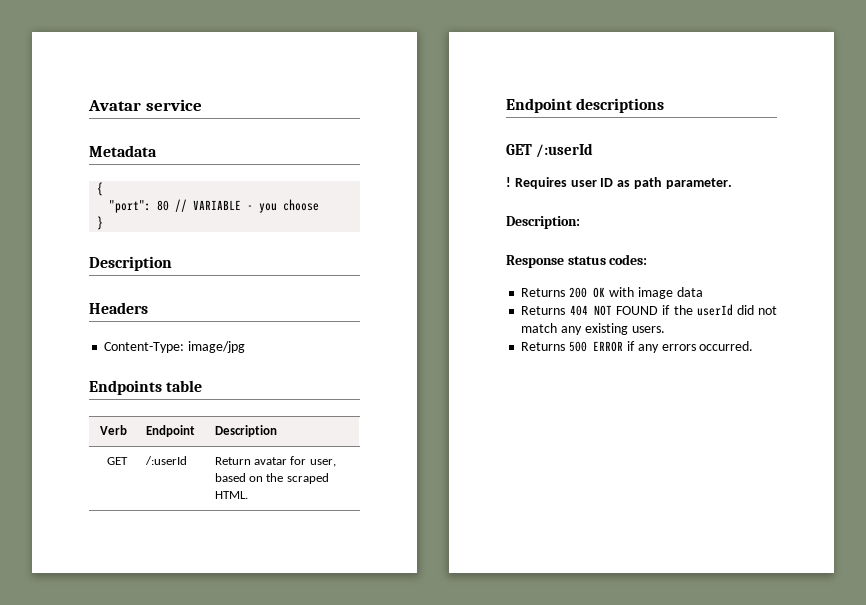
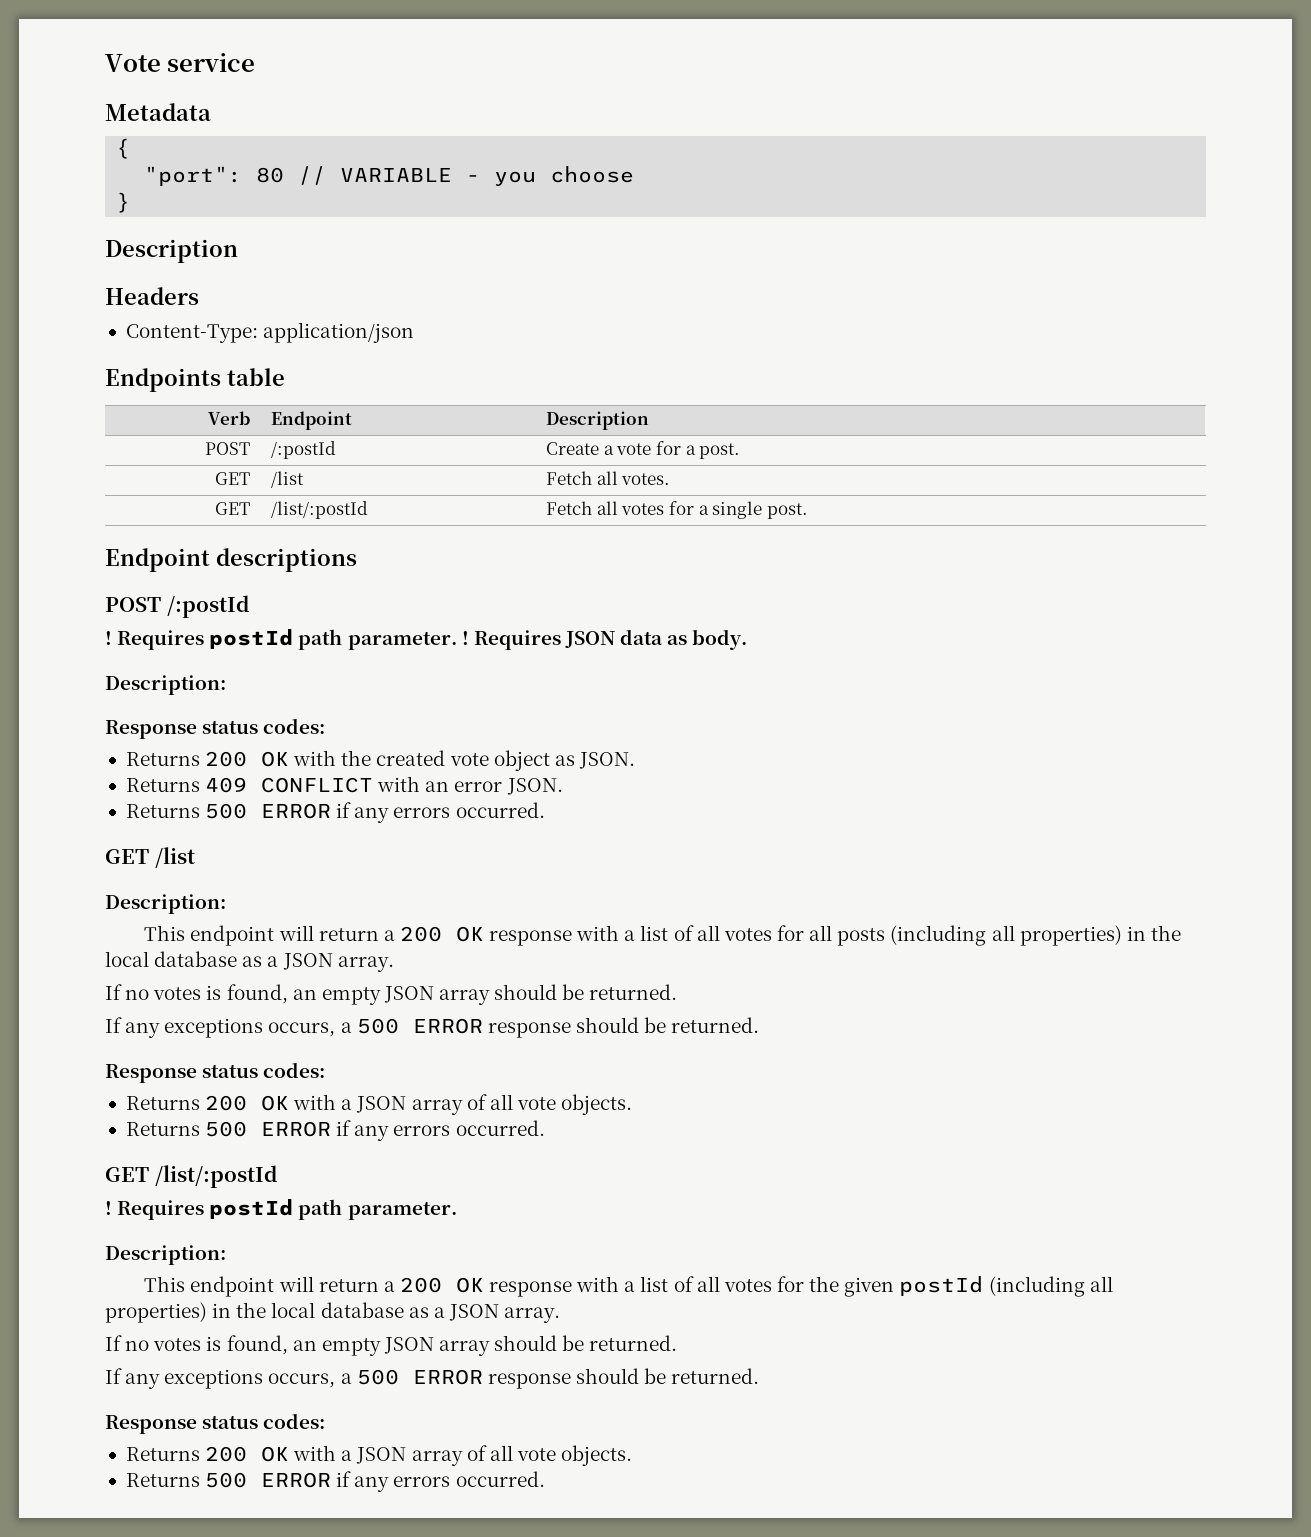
- Avatar service
+ Vote service
- Content-Type: image/jpg
+ Content-Type: application/json
- GET | /:userId | Return avatar for user, based on the scraped HTML.
+ POST | /:postId | Create a vote for a post.
+ GET | /list | Fetch all votes.
+ GET | /list/:postId | Fetch all votes for a single post.
- GET /:userId
- ! Requires user ID as path parameter.
+ POST /:postId
+ ! Requires postId path parameter. ! Requires JSON data as body.
- Returns 200 OK with image data
- Returns 404 NOT FOUND if the userId did not match any existing users.
+ Returns 200 OK with the created vote object as JSON.
+ Returns 409 CONFLICT with an error JSON.
+ Returns 500 ERROR if any errors occurred.
+ GET /list
+ Description:
+ This endpoint will return a 200 OK response with a list of all votes for all posts (including all properties) in the local database as a JSON array.
+ If no votes is found, an empty JSON array should be returned.
+ If any exceptions occurs, a 500 ERROR response should be returned.
+ Response status codes:
+ Returns 200 OK with a JSON array of all vote objects.
+ Returns 500 ERROR if any errors occurred.
+ GET /list/:postId
+ ! Requires postId path parameter.
+ Description:
+ This endpoint will return a 200 OK response with a list of all votes for the given postId (including all properties) in the local database as a JSON array.
+ If no votes is found, an empty JSON array should be returned.
+ If any exceptions occurs, a 500 ERROR response should be returned.
+ Response status codes:
+ Returns 200 OK with a JSON array of all vote objects.

